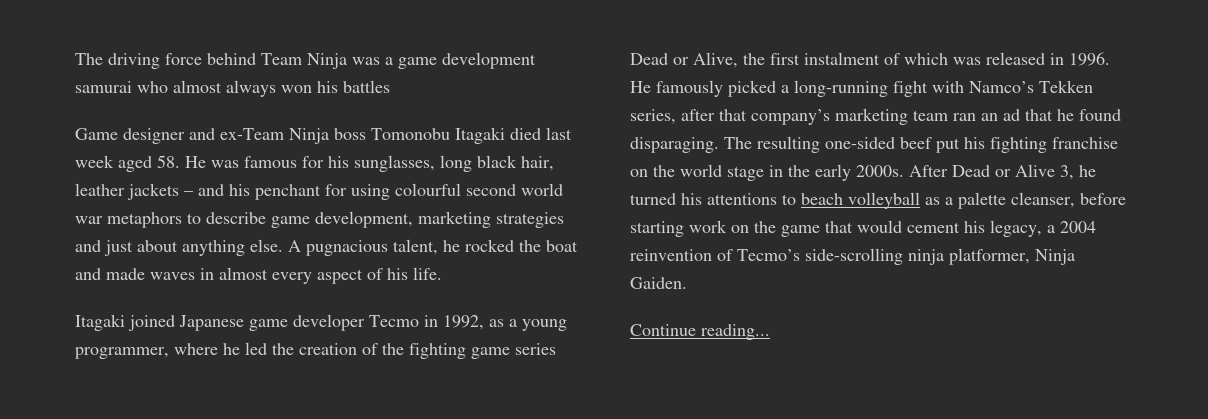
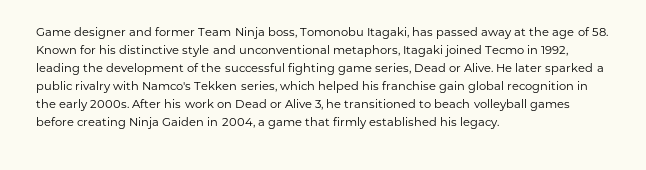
- The driving force behind Team Ninja was a game development samurai who almost always won his battles
- Game designer and ex-Team Ninja boss Tomonobu Itagaki died last week aged 58. He was famous for his sunglasses, long black hair, leather jackets – and his penchant for using colourful second world war metaphors to describe game development, marketing strategies and just about anything else. A pugnacious talent, he rocked the boat and made waves in almost every aspect of his life.
- Itagaki joined Japanese game developer Tecmo in 1992, as a young programmer, where he led the creation of the fighting game series Dead or Alive, the first instalment of which was released in 1996. He famously picked a long-running fight with Namco’s Tekken series, after that company’s marketing team ran an ad that he found disparaging. The resulting one-sided beef put his fighting franchise on the world stage in the early 2000s.
+ Game designer and former Team Ninja boss, Tomonobu Itagaki, has passed away at the age of 58. Known for his distinctive style and unconventional metaphors, Itagaki joined Tecmo in 1992, leading the development of the successful fighting game series, Dead or Alive. He later sparked a public rivalry with Namco's Tekken series, which helped his franchise gain global recognition in the early 2000s.
- After Dead or Alive 3, he turned his attentions to beach volleyball as a palette cleanser, before starting work on the game that would cement his legacy, a 2004 reinvention of Tecmo’s side-scrolling ninja platformer, Ninja Gaiden.
- Continue reading...
+ After his work on Dead or Alive 3, he transitioned to beach volleyball games before creating Ninja Gaiden in 2004, a game that firmly established his legacy.

